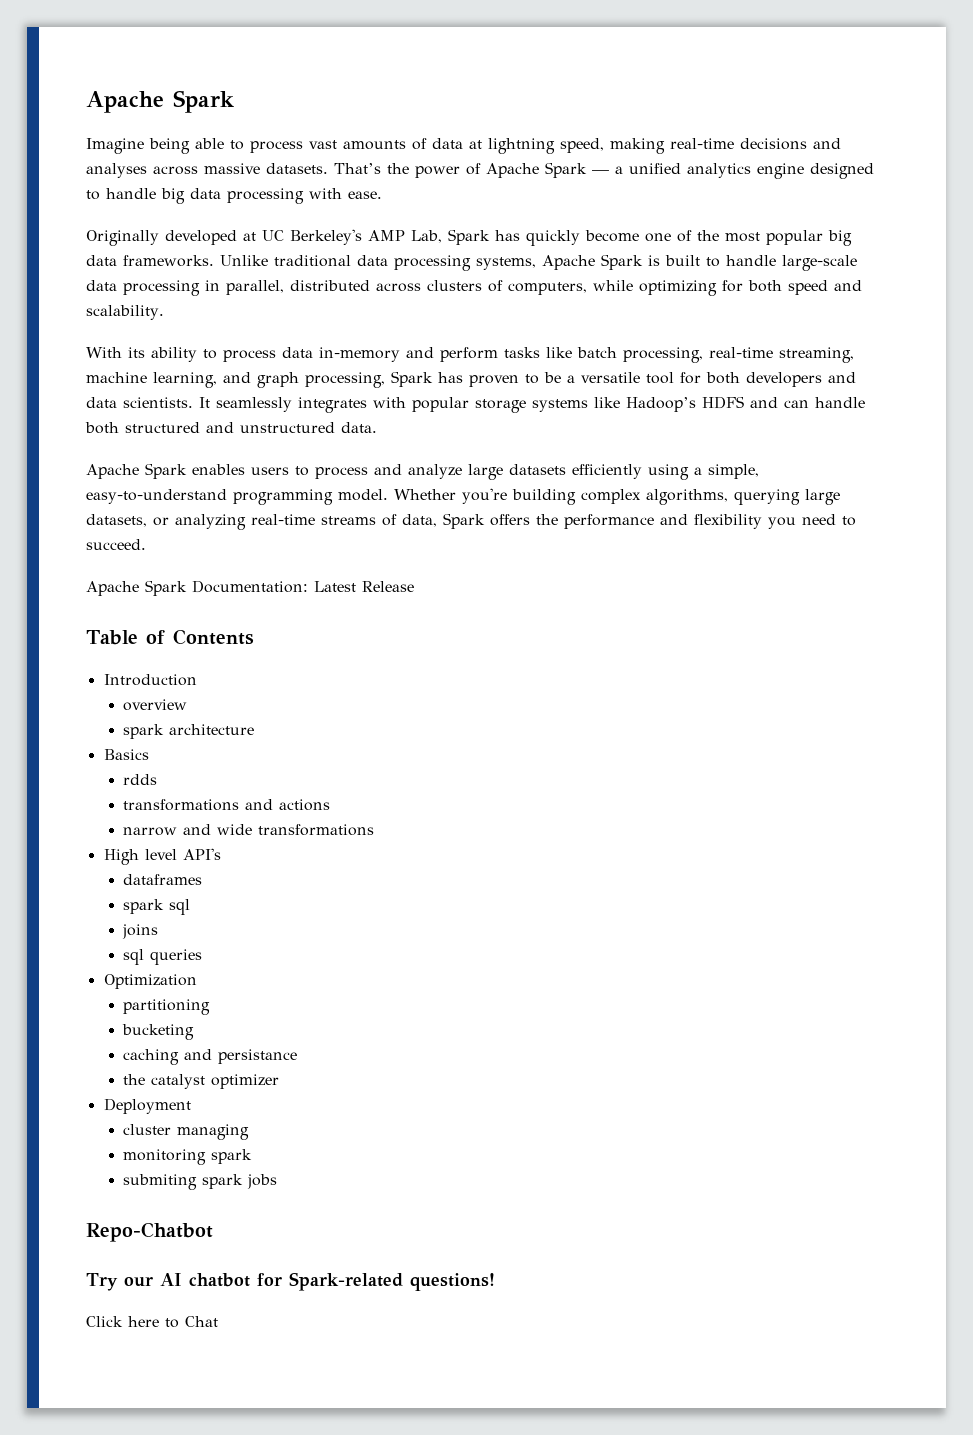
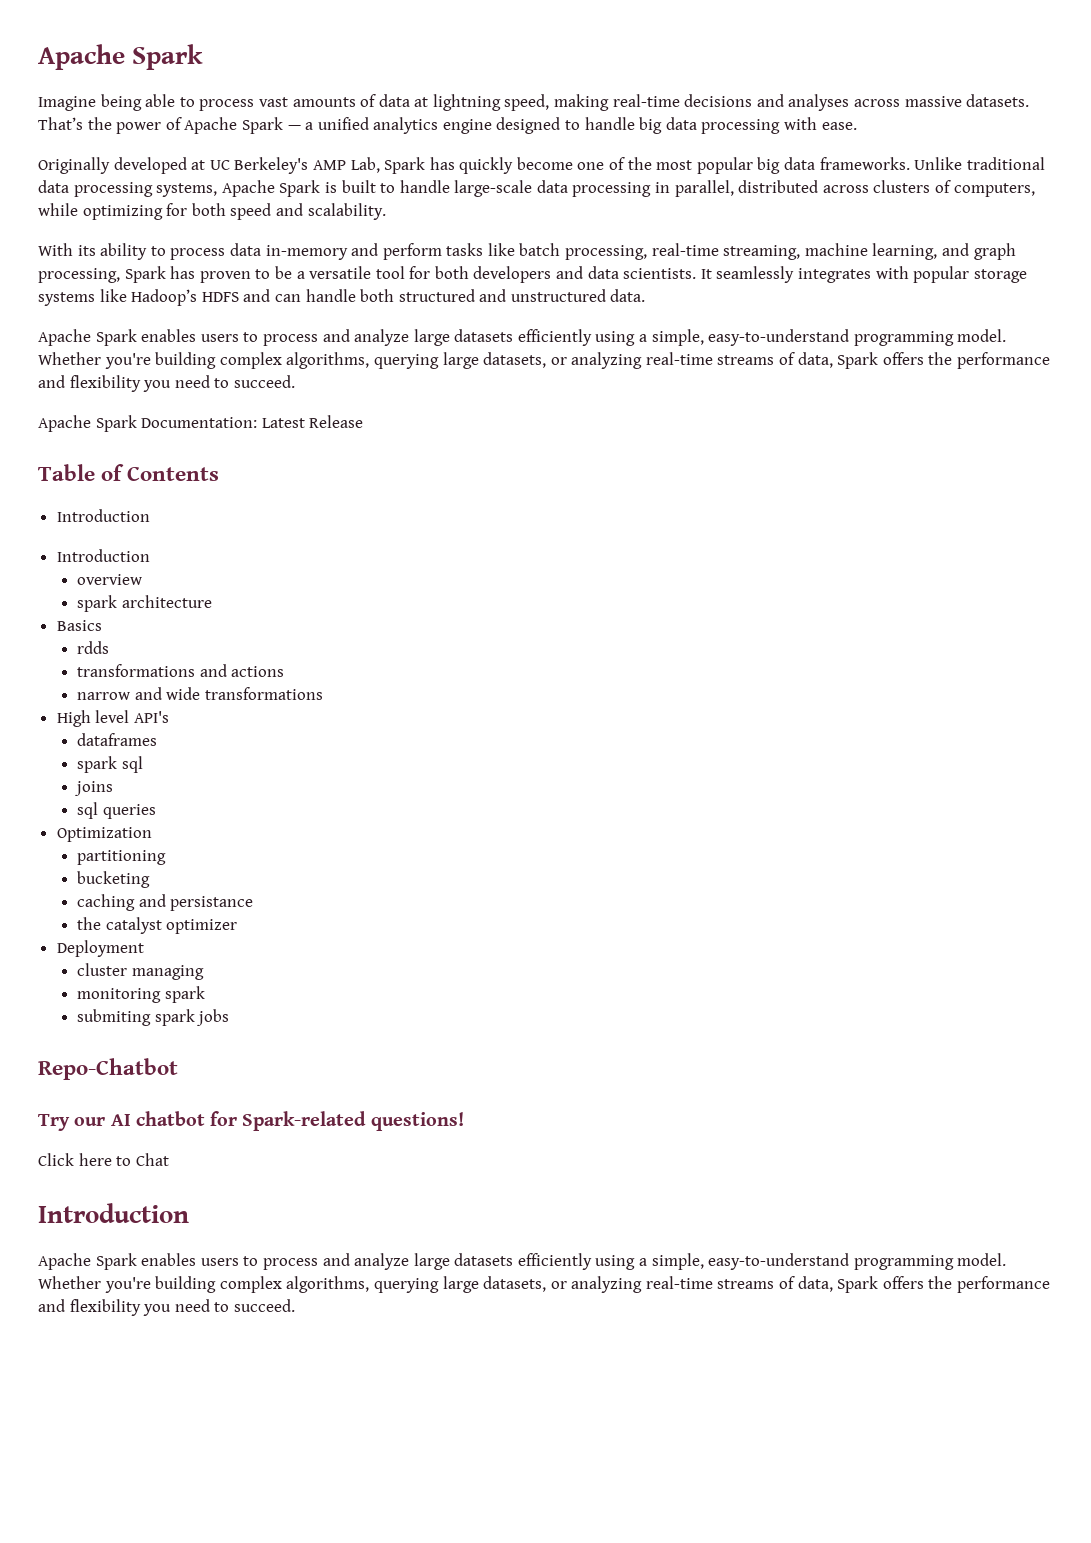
  Table of Contents
+ Introduction
  Click here to Chat
+ Introduction
+ Apache Spark enables users to process and analyze large datasets efficiently using a simple, easy-to-understand programming model. Whether you're building complex algorithms, querying large datasets, or analyzing real-time streams of data, Spark offers the performance and flexibility you need to succeed.

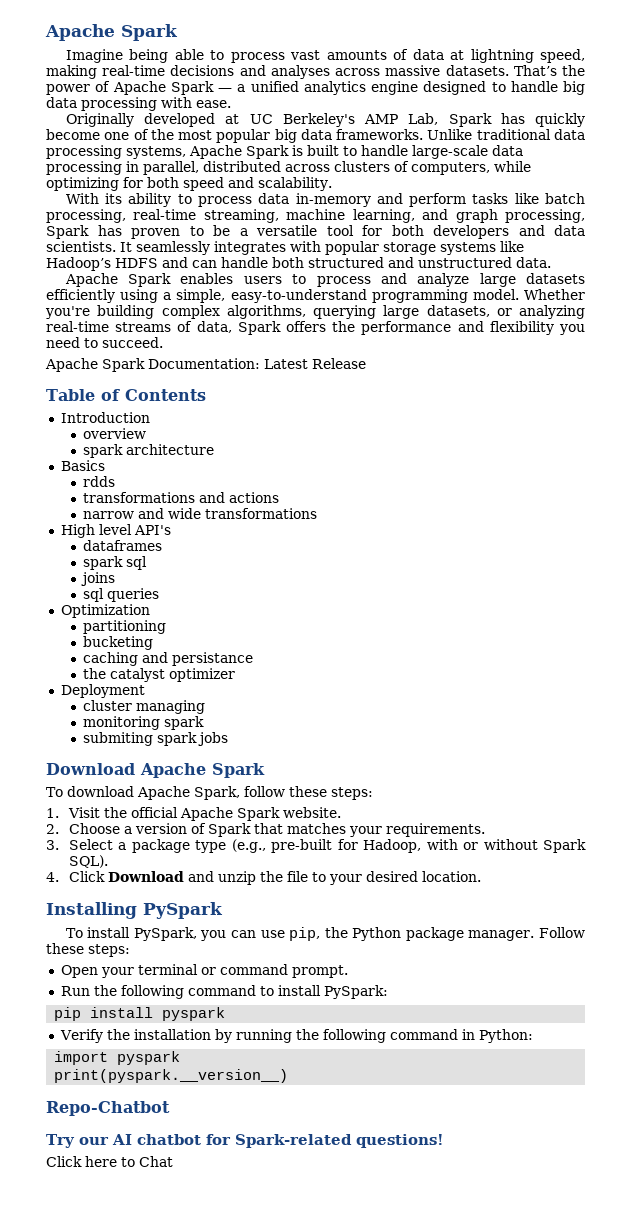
  Table of Contents
- Introduction
+ Download Apache Spark
+ To download Apache Spark, follow these steps:
+ 1. Visit the official Apache Spark website.
+ 2. Choose a version of Spark that matches your requirements.
+ 3. Select a package type (e.g., pre-built for Hadoop, with or without Spark SQL).
+ 4. Click Download and unzip the file to your desired location.
+ Installing PySpark
+ To install PySpark, you can use pip, the Python package manager. Follow these steps:
+ Open your terminal or command prompt.
+ Run the following command to install PySpark:
+ pip install pyspark
+ Verify the installation by running the following command in Python:
+ import pyspark
+ print(pyspark.__version__)
  Click here to Chat
- Introduction
- Apache Spark enables users to process and analyze large datasets efficiently using a simple, easy-to-understand programming model. Whether you're building complex algorithms, querying large datasets, or analyzing real-time streams of data, Spark offers the performance and flexibility you need to succeed.

